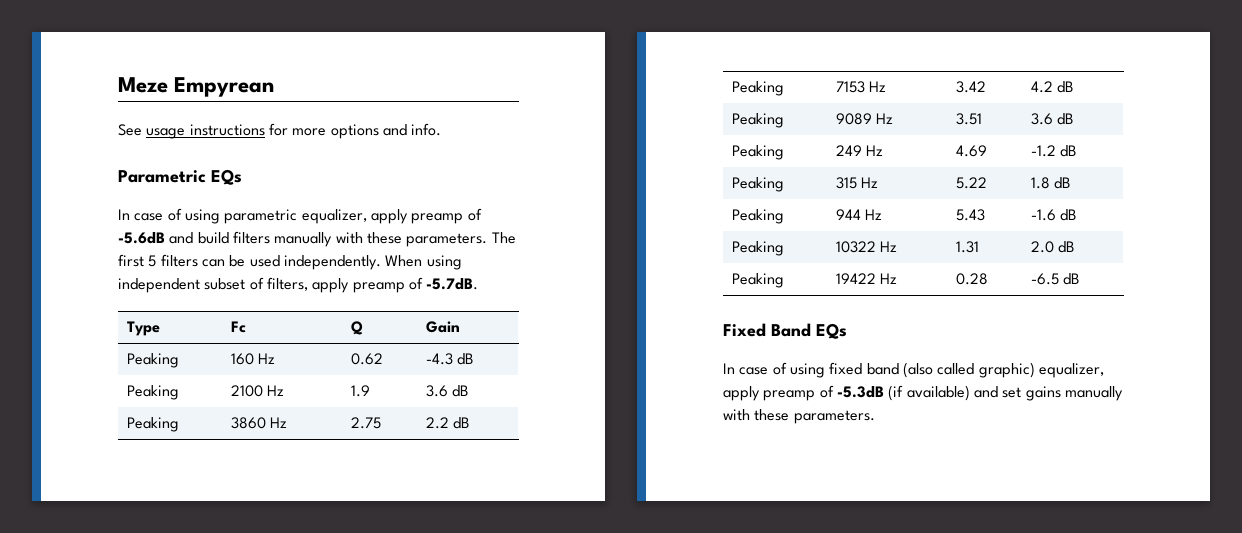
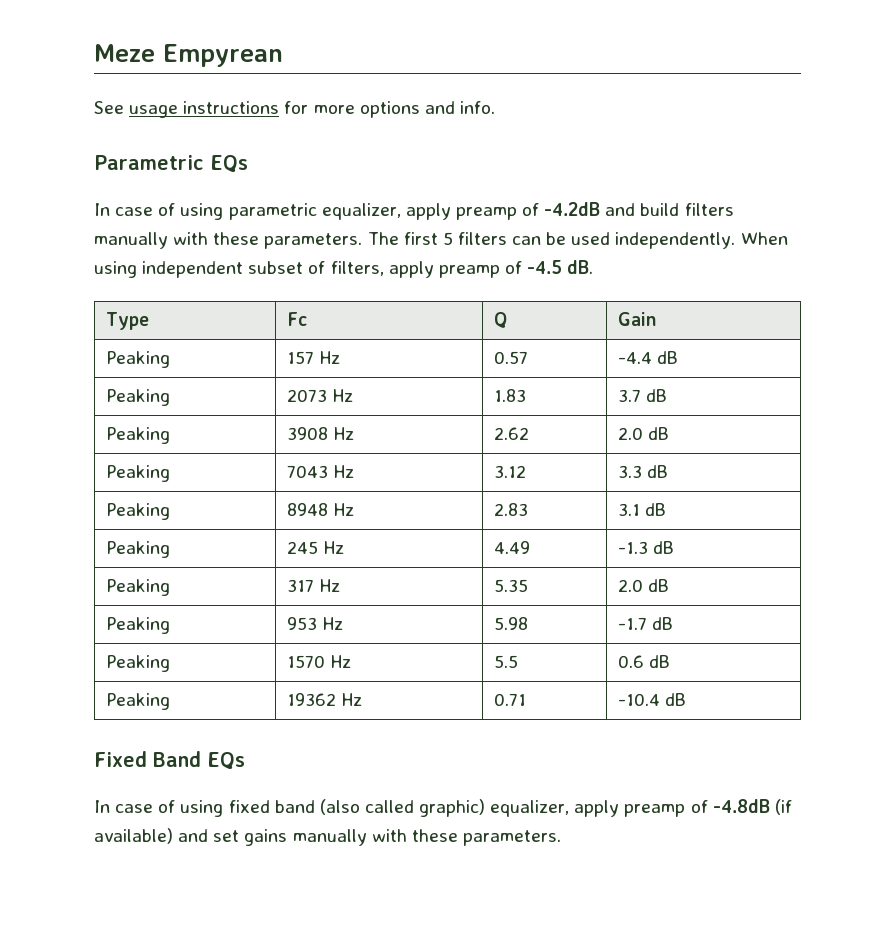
- In case of using parametric equalizer, apply preamp of -5.6dB and build filters manually with these parameters.
+ In case of using parametric equalizer, apply preamp of -4.2dB and build filters manually with these parameters.
- When using independent subset of filters, apply preamp of -5.7dB.
+ When using independent subset of filters, apply preamp of -4.5 dB.
- Peaking | 160 Hz | 0.62 | -4.3 dB
- Peaking | 2100 Hz | 1.9 | 3.6 dB
- Peaking | 3860 Hz | 2.75 | 2.2 dB
- Peaking | 7153 Hz | 3.42 | 4.2 dB
- Peaking | 9089 Hz | 3.51 | 3.6 dB
- Peaking | 249 Hz | 4.69 | -1.2 dB
- Peaking | 315 Hz | 5.22 | 1.8 dB
- Peaking | 944 Hz | 5.43 | -1.6 dB
- Peaking | 10322 Hz | 1.31 | 2.0 dB
- Peaking | 19422 Hz | 0.28 | -6.5 dB
+ Peaking | 157 Hz | 0.57 | -4.4 dB
+ Peaking | 2073 Hz | 1.83 | 3.7 dB
+ Peaking | 3908 Hz | 2.62 | 2.0 dB
+ Peaking | 7043 Hz | 3.12 | 3.3 dB
+ Peaking | 8948 Hz | 2.83 | 3.1 dB
+ Peaking | 245 Hz | 4.49 | -1.3 dB
+ Peaking | 317 Hz | 5.35 | 2.0 dB
+ Peaking | 953 Hz | 5.98 | -1.7 dB
+ Peaking | 1570 Hz | 5.5 | 0.6 dB
+ Peaking | 19362 Hz | 0.71 | -10.4 dB
- In case of using fixed band (also called graphic) equalizer, apply preamp of -5.3dB (if available) and set gains manually with these parameters.
+ In case of using fixed band (also called graphic) equalizer, apply preamp of -4.8dB (if available) and set gains manually with these parameters.

